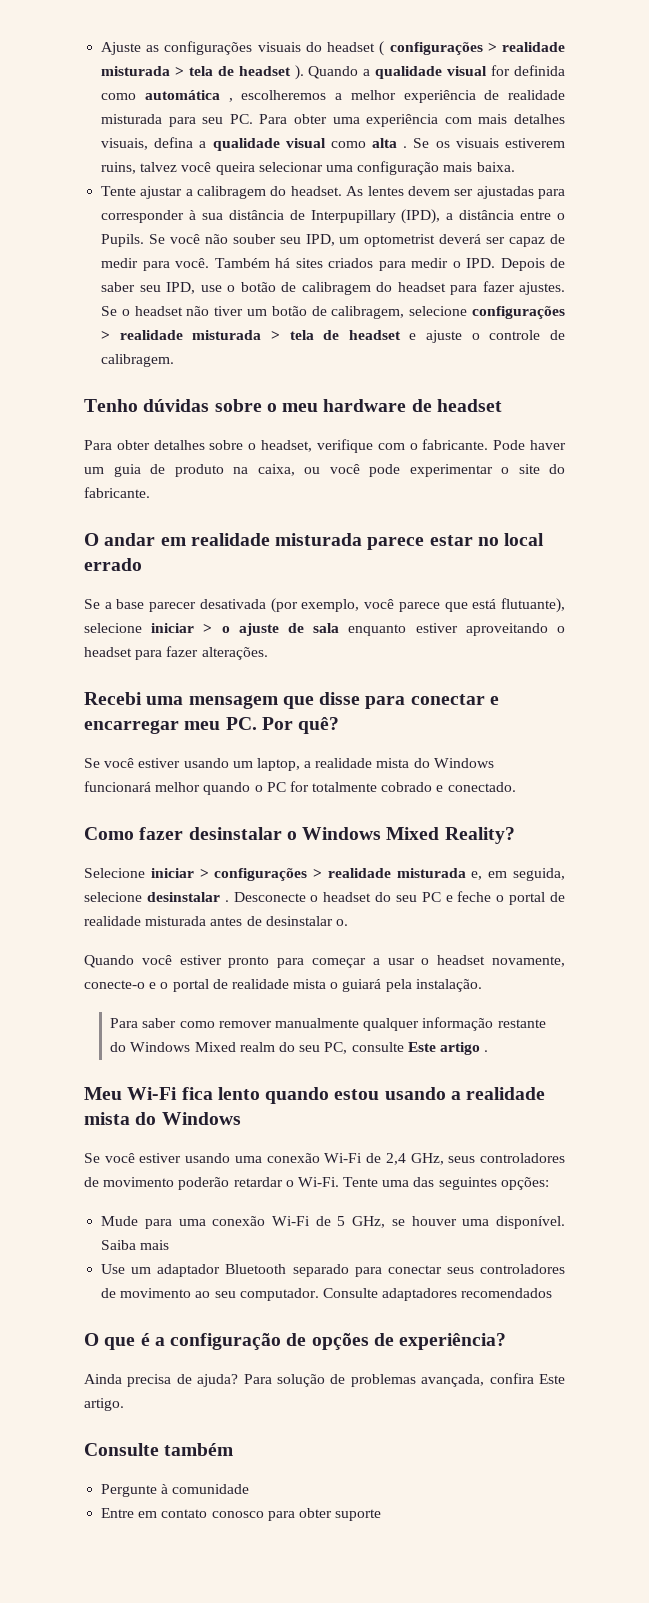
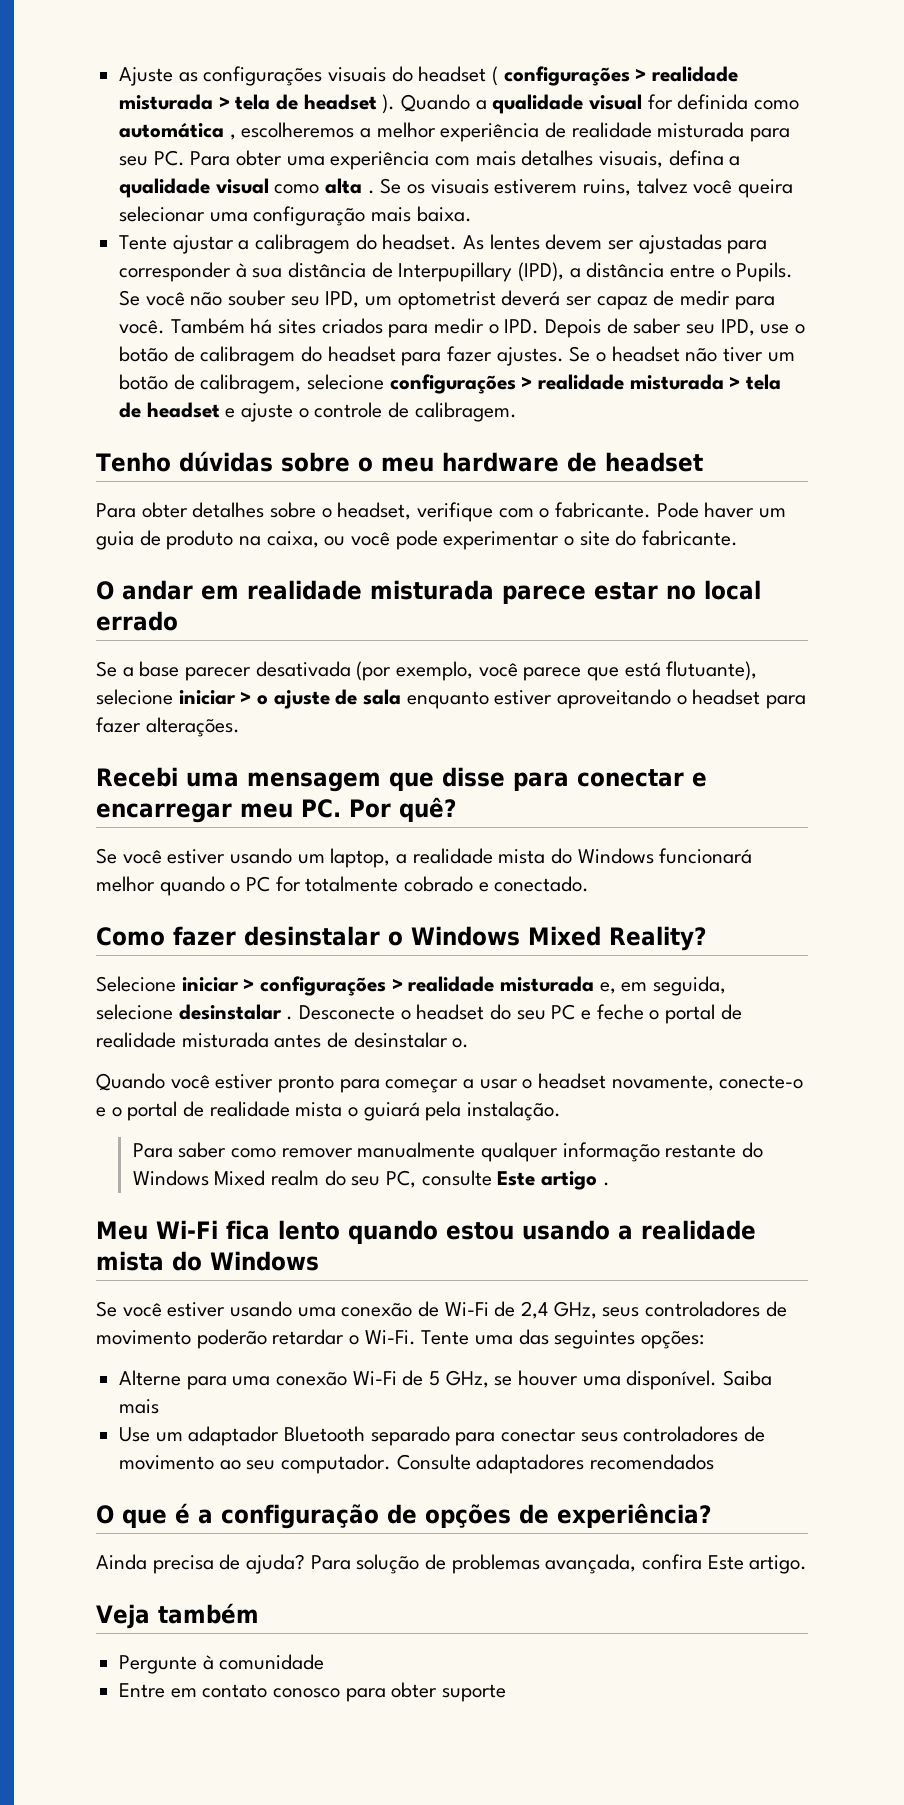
- Se você estiver usando uma conexão Wi-Fi de 2,4 GHz, seus controladores de movimento poderão retardar o Wi-Fi.
+ Se você estiver usando uma conexão de Wi-Fi de 2,4 GHz, seus controladores de movimento poderão retardar o Wi-Fi.
- Mude para uma conexão Wi-Fi de 5 GHz, se houver uma disponível.
+ Alterne para uma conexão Wi-Fi de 5 GHz, se houver uma disponível.
- Consulte também
+ Veja também

